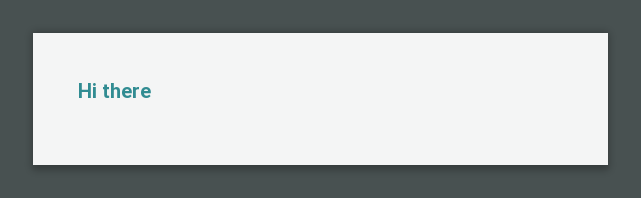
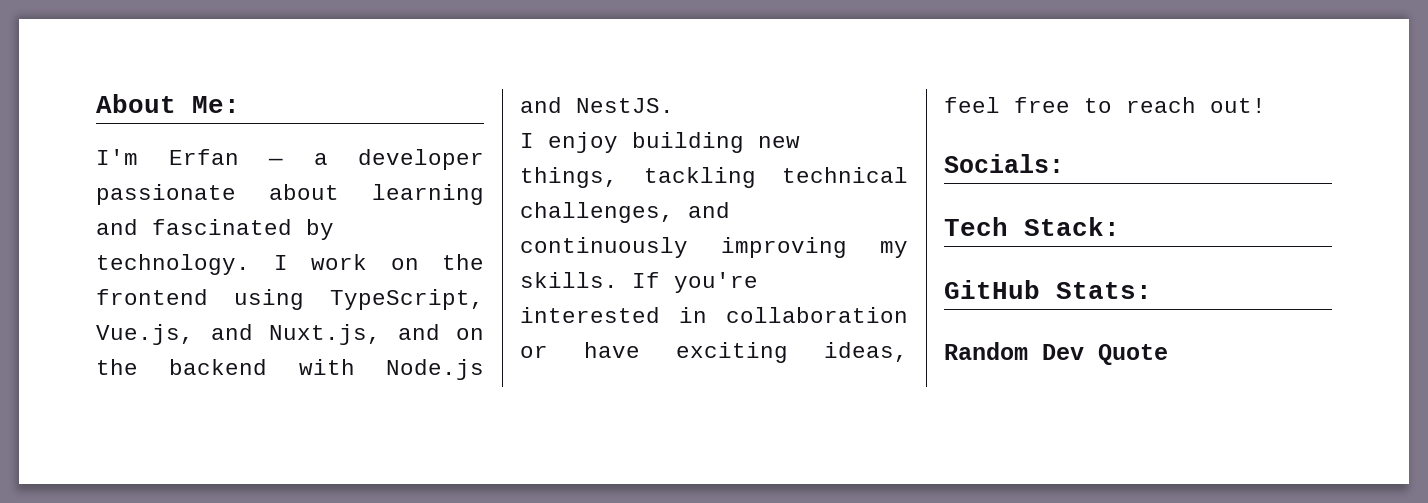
- Hi there
+ About Me:
+ I'm Erfan — a developer passionate about learning and fascinated by technology. I work on the frontend using TypeScript, Vue.js, and Nuxt.js, and on the backend with Node.js and NestJS.
+ I enjoy building new things, tackling technical challenges, and continuously improving my skills. If you're interested in collaboration or have exciting ideas, feel free to reach out!
+ Socials:
+ Tech Stack:
+ GitHub Stats:
+ Random Dev Quote

